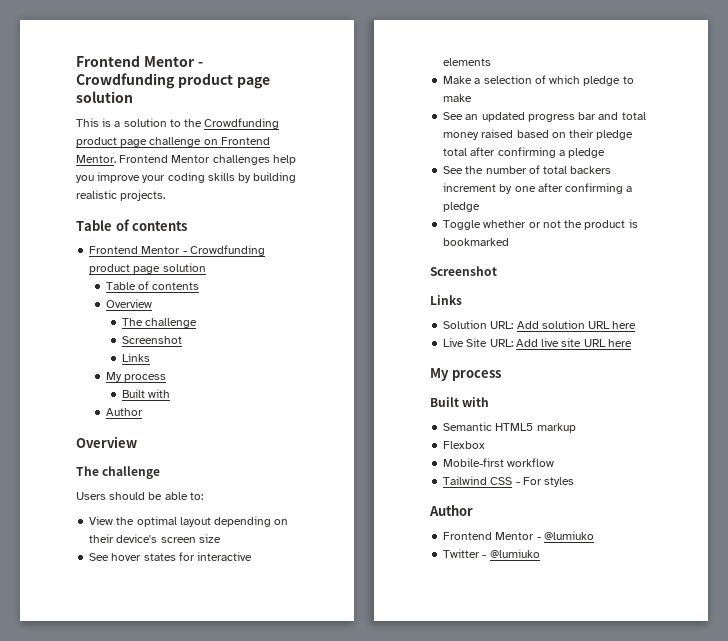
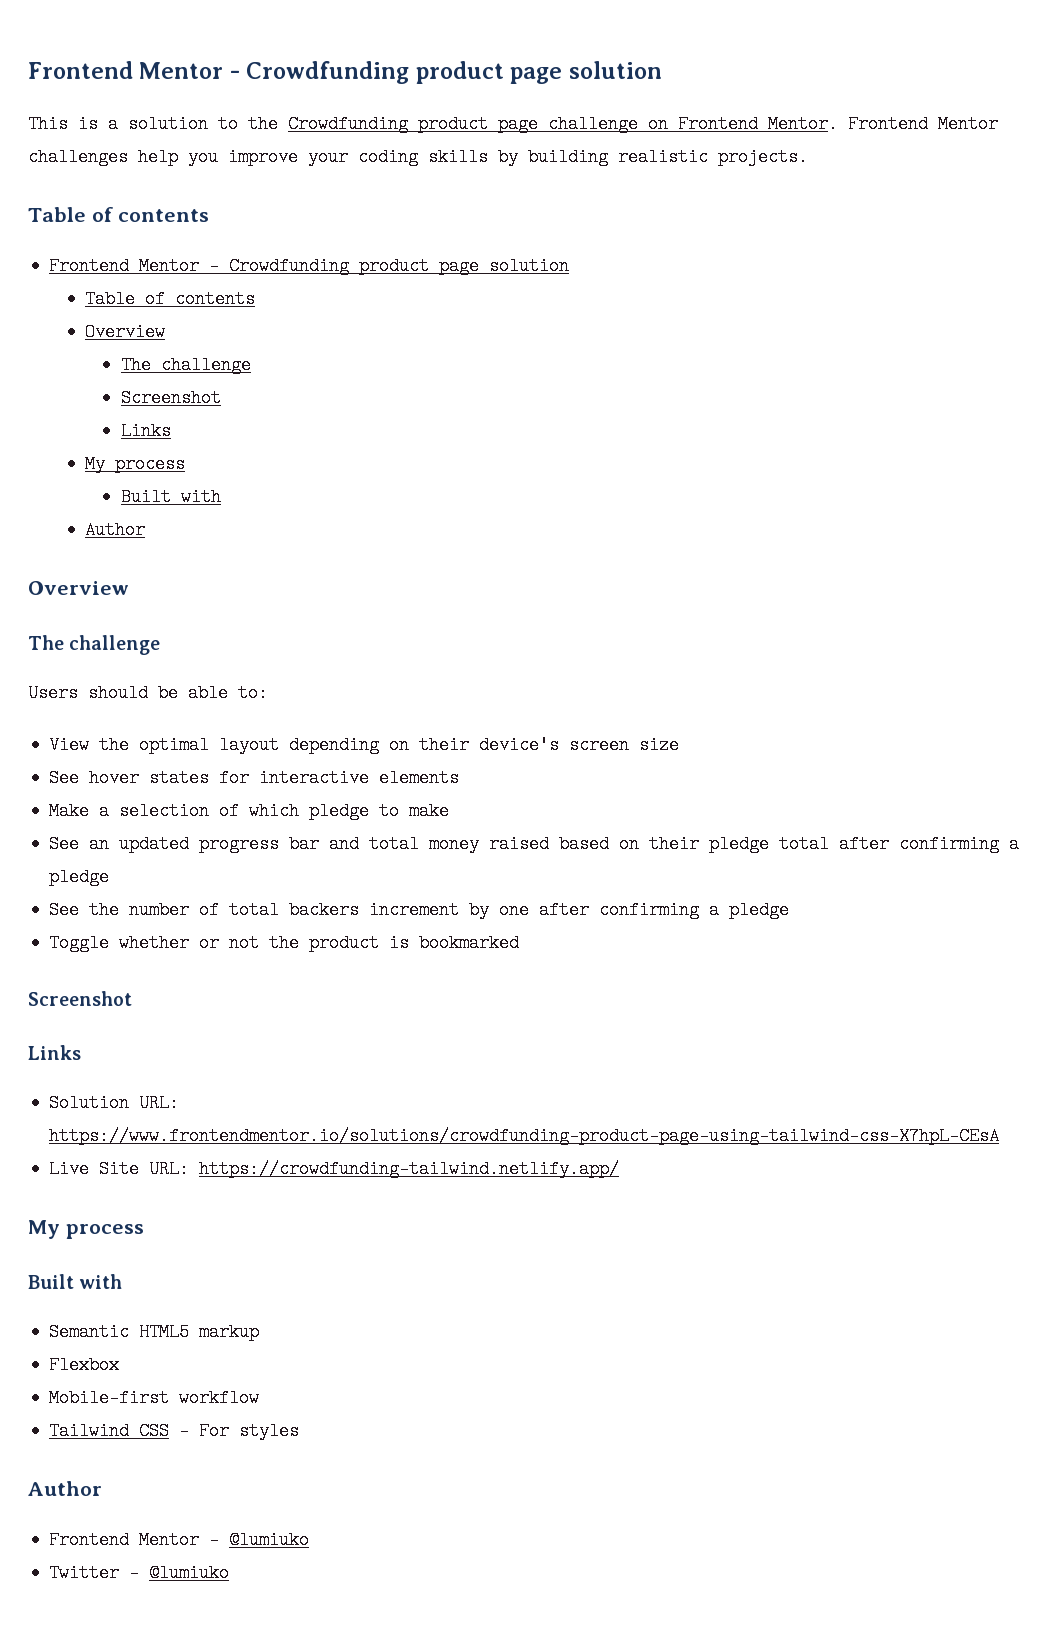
- Solution URL: Add solution URL here
+ Solution URL: https://www.frontendmentor.io/solutions/crowdfunding-product-page-using-tailwind-css-X7hpL-CEsA
- Live Site URL: Add live site URL here
+ Live Site URL: https://crowdfunding-tailwind.netlify.app/

